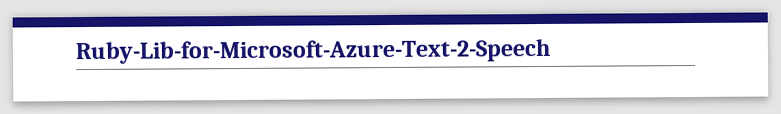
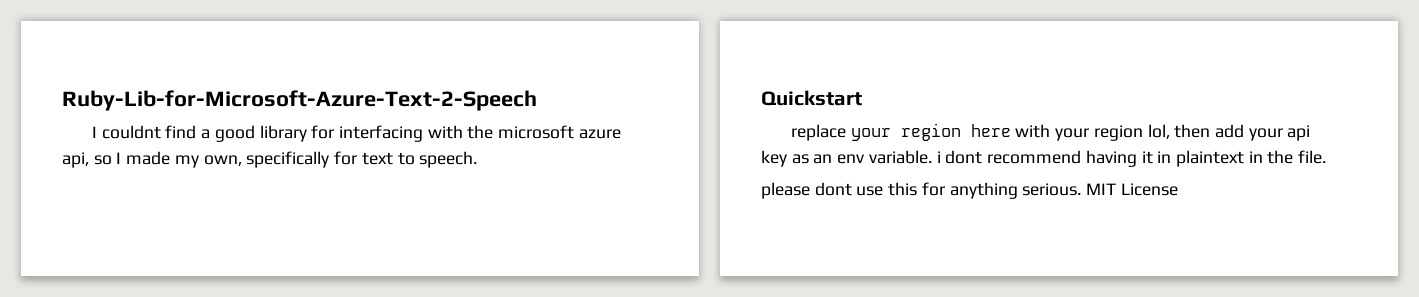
+ I couldnt find a good library for interfacing with the microsoft azure api, so I made my own, specifically for text to speech.
+ Quickstart
+ replace your region here with your region lol, then add your api key as an env variable. i dont recommend having it in plaintext in the file.
+ please dont use this for anything serious. MIT License

